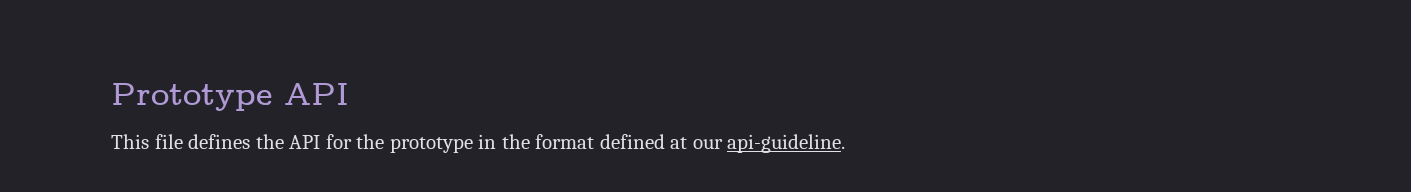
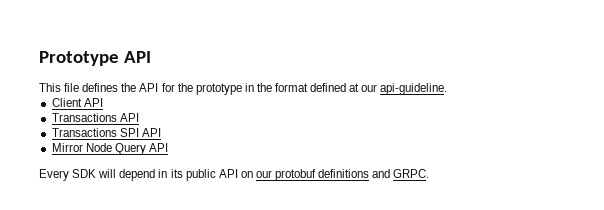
+ Client API
+ Transactions API
+ Transactions SPI API
+ Mirror Node Query API
+ Every SDK will depend in its public API on our protobuf definitions and GRPC.

